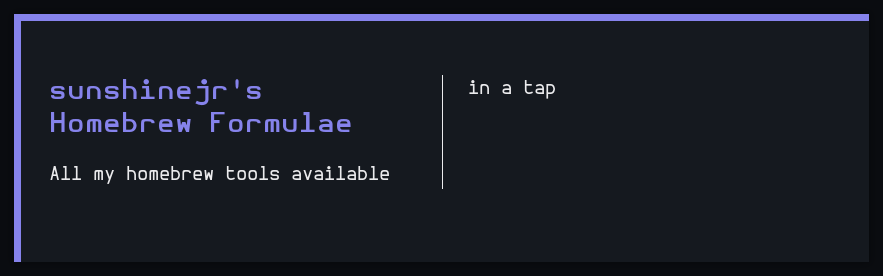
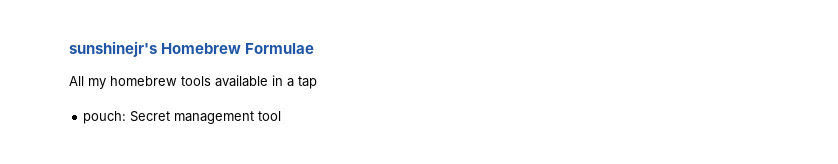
+ pouch: Secret management tool

